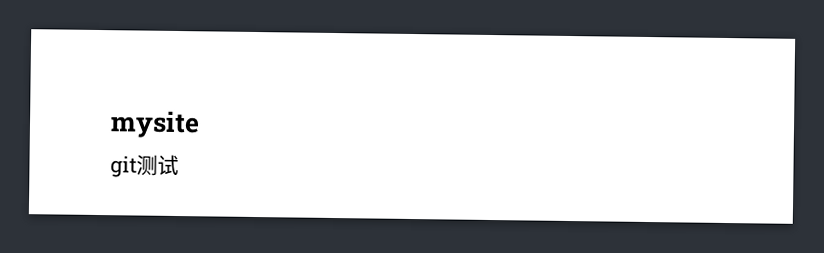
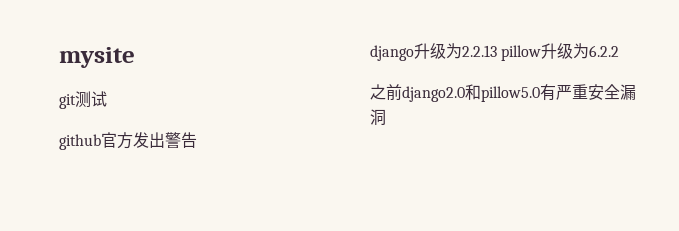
+ github官方发出警告
+ django升级为2.2.13 pillow升级为6.2.2
+ 之前django2.0和pillow5.0有严重安全漏洞

